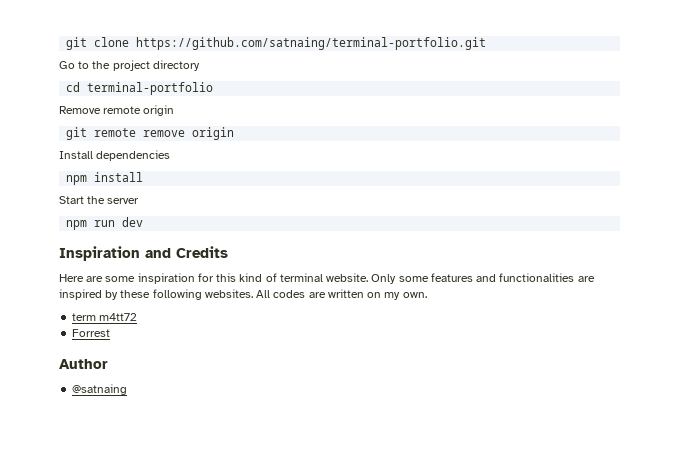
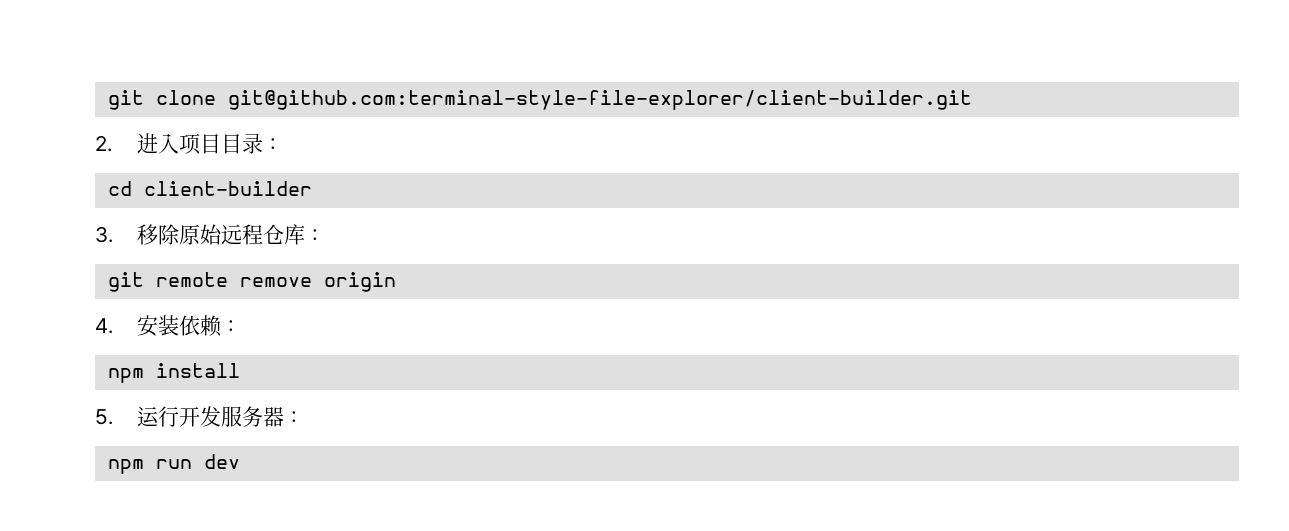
- git clone https://github.com/satnaing/terminal-portfolio.git
- Go to the project directory
- cd terminal-portfolio
- Remove remote origin
+ git clone git@github.com:terminal-style-file-explorer/client-builder.git
+ 2.进入项目目录：
+ cd client-builder
+ 3.移除原始远程仓库：
- Install dependencies
+ 4.安装依赖：
- Start the server
+ 5.运行开发服务器：
  npm run dev
- Inspiration and Credits
- Here are some inspiration for this kind of terminal website. Only some features and functionalities are inspired by these following websites. All codes are written on my own.
- term m4tt72
- Forrest
- Author
- @satnaing

